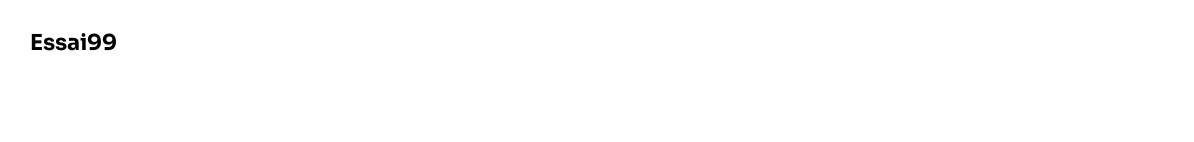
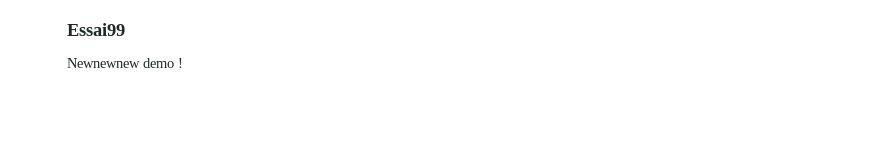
+ Newnewnew demo !

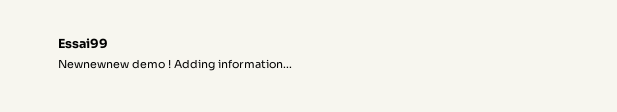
+ Adding information...

